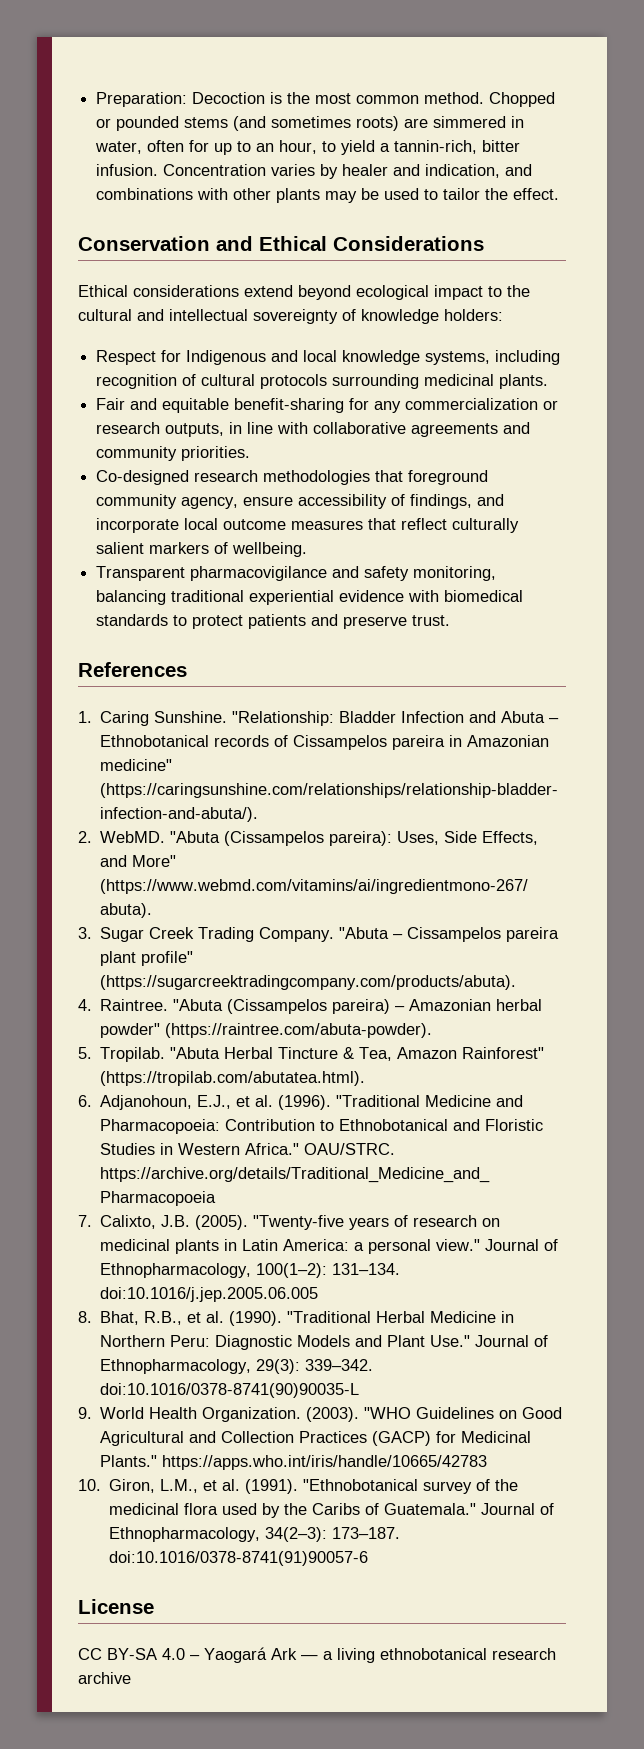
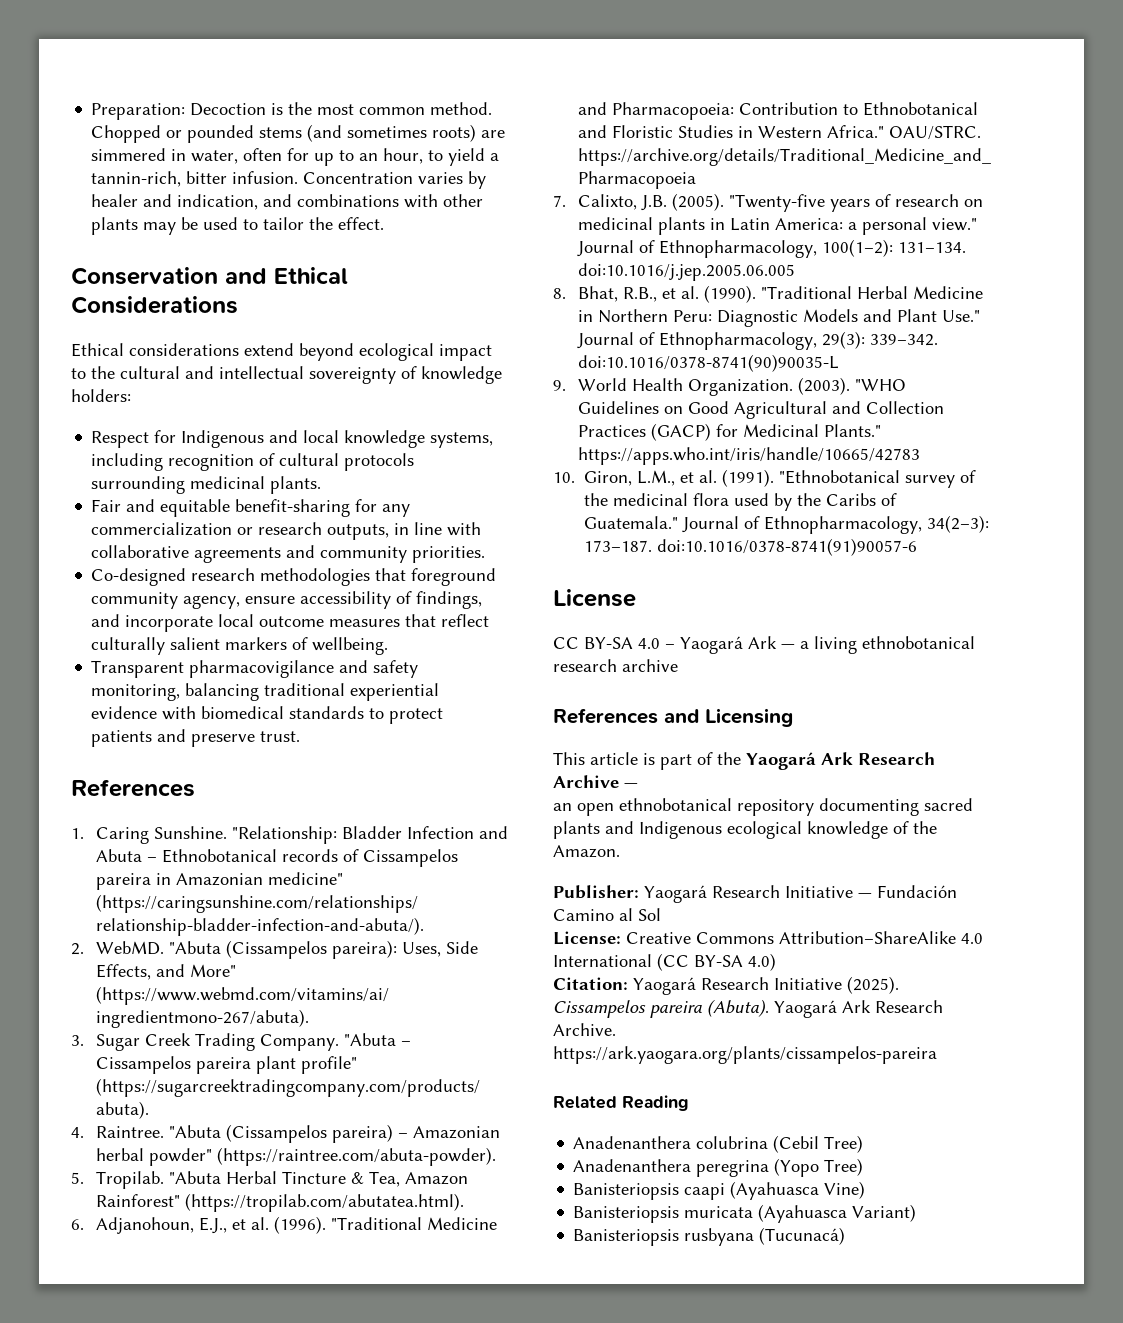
+ References and Licensing
+ This article is part of the Yaogará Ark Research Archive —
+ an open ethnobotanical repository documenting sacred plants and Indigenous ecological knowledge of the Amazon.
+ Publisher: Yaogará Research Initiative — Fundación Camino al Sol
+ License: Creative Commons Attribution–ShareAlike 4.0 International (CC BY-SA 4.0)
+ Citation: Yaogará Research Initiative (2025). Cissampelos pareira (Abuta). Yaogará Ark Research Archive. https://ark.yaogara.org/plants/cissampelos-pareira
+ Related Reading
+ Anadenanthera colubrina (Cebil Tree)
+ Anadenanthera peregrina (Yopo Tree)
+ Banisteriopsis caapi (Ayahuasca Vine)
+ Banisteriopsis muricata (Ayahuasca Variant)
+ Banisteriopsis rusbyana (Tucunacá)

